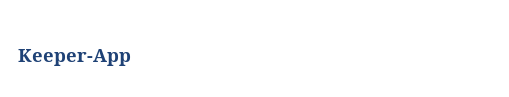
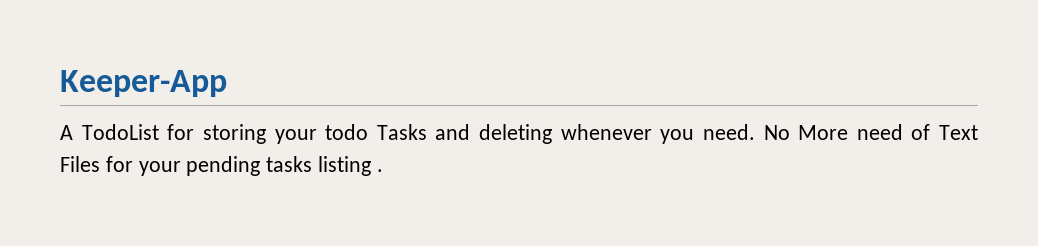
+ A TodoList for storing your todo Tasks and deleting whenever you need. No More need of Text Files for your pending tasks listing .

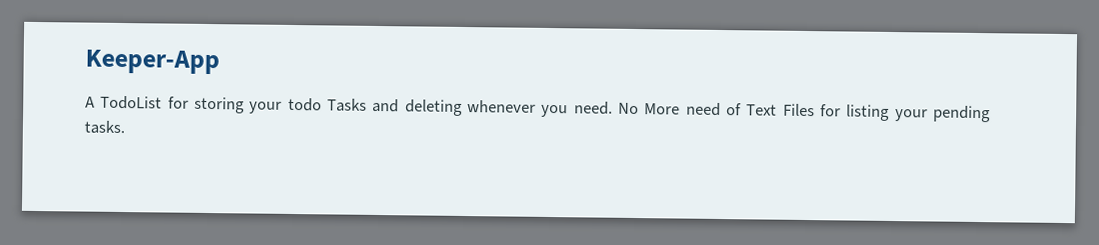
- No More need of Text Files for your pending tasks listing .
+ No More need of Text Files for listing your pending tasks.

